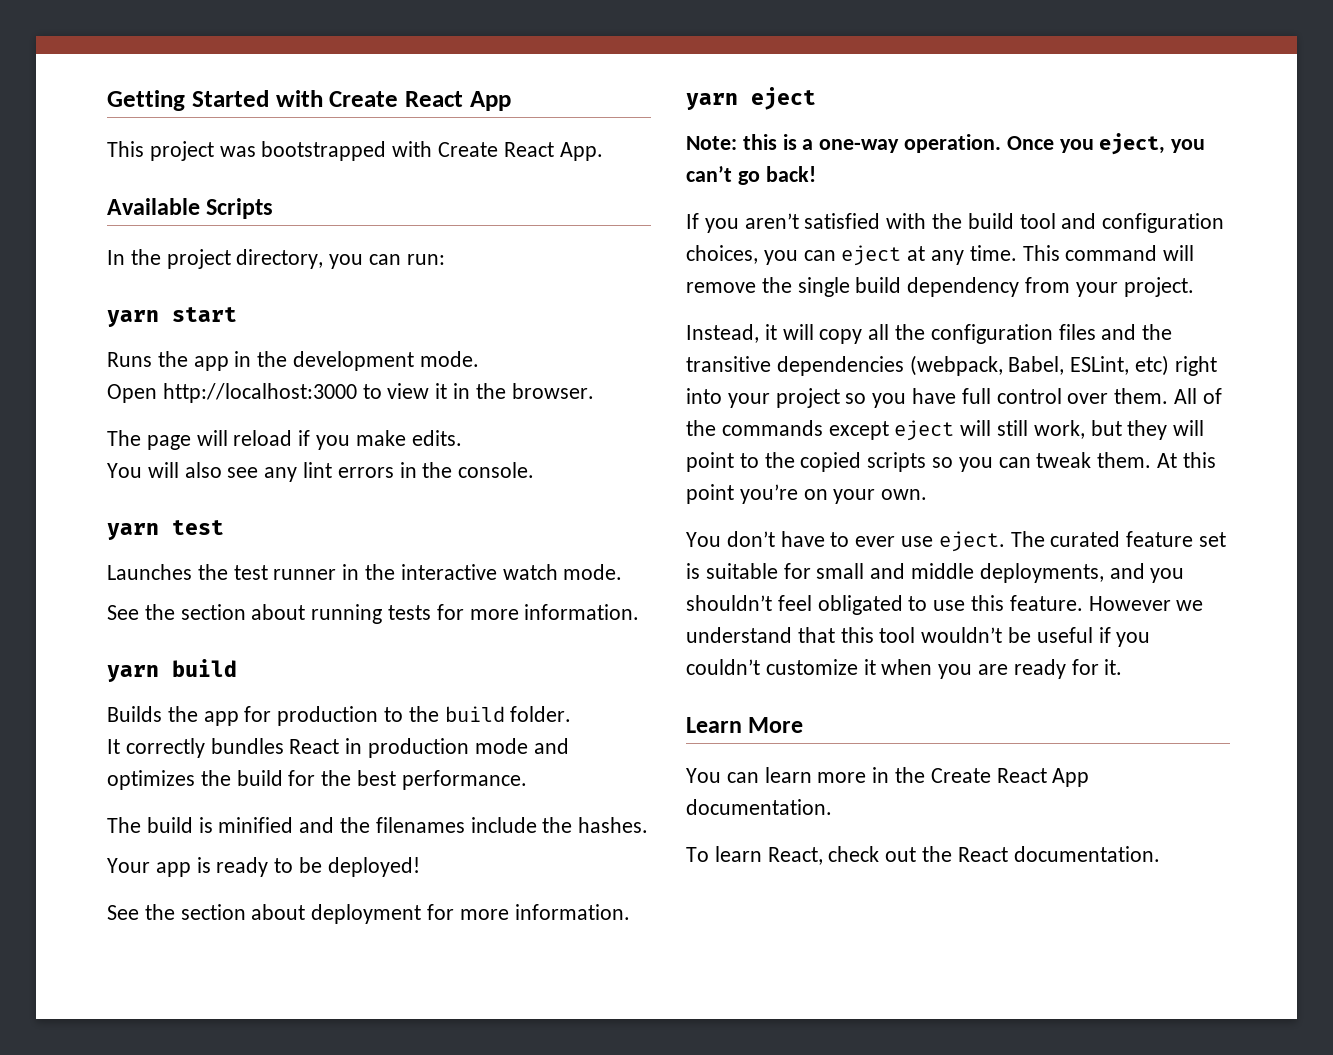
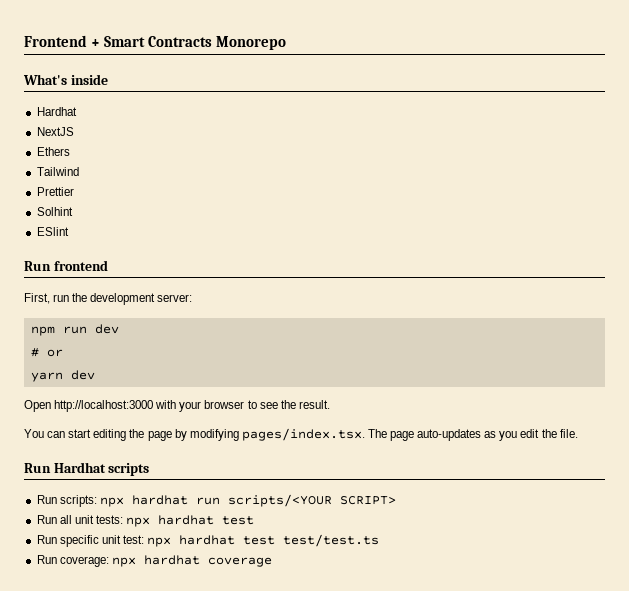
- Getting Started with Create React App
- This project was bootstrapped with Create React App.
- Available Scripts
- In the project directory, you can run:
- yarn start
- Runs the app in the development mode.
- Open http://localhost:3000 to view it in the browser.
- The page will reload if you make edits.
- You will also see any lint errors in the console.
- yarn test
- Launches the test runner in the interactive watch mode.
- See the section about running tests for more information.
- yarn build
- Builds the app for production to the build folder.
- It correctly bundles React in production mode and optimizes the build for the best performance.
- The build is minified and the filenames include the hashes.
- Your app is ready to be deployed!
- See the section about deployment for more information.
- yarn eject
- Note: this is a one-way operation. Once you eject, you can’t go back!
- If you aren’t satisfied with the build tool and configuration choices, you can eject at any time. This command will remove the single build dependency from your project.
- Instead, it will copy all the configuration files and the transitive dependencies (webpack, Babel, ESLint, etc) right into your project so you have full control over them. All of the commands except eject will still work, but they will point to the copied scripts so you can tweak them. At this point you’re on your own.
- You don’t have to ever use eject. The curated feature set is suitable for small and middle deployments, and you shouldn’t feel obligated to use this feature. However we understand that this tool wouldn’t be useful if you couldn’t customize it when you are ready for it.
- Learn More
- You can learn more in the Create React App documentation.
- To learn React, check out the React documentation.
+ Frontend + Smart Contracts Monorepo
+ What's inside
+ Hardhat
+ NextJS
+ Ethers
+ Tailwind
+ Prettier
+ Solhint
+ ESlint
+ Run frontend
+ First, run the development server:
+ npm run dev
+ # or
+ yarn dev
+ Open http://localhost:3000 with your browser to see the result.
+ You can start editing the page by modifying pages/index.tsx. The page auto-updates as you edit the file.
+ Run Hardhat scripts
+ Run scripts: npx hardhat run scripts/<YOUR SCRIPT>
+ Run all unit tests: npx hardhat test
+ Run specific unit test: npx hardhat test test/test.ts
+ Run coverage: npx hardhat coverage

